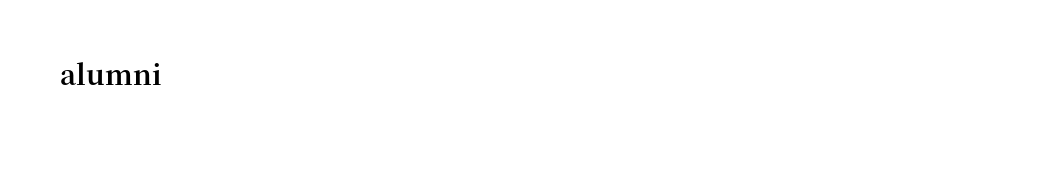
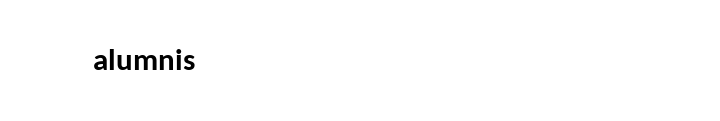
- alumni
+ alumnis

